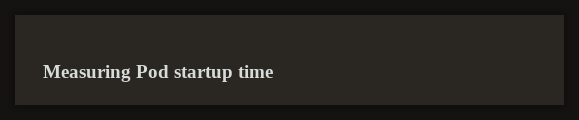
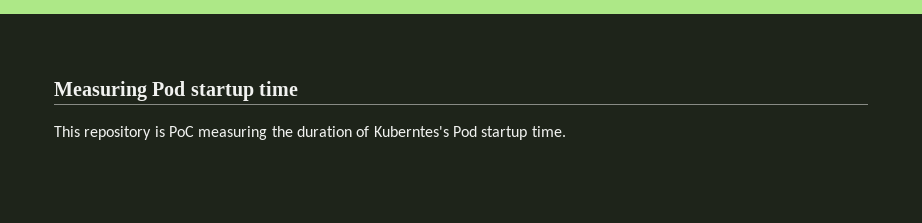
+ This repository is PoC measuring the duration of Kuberntes's Pod startup time.

